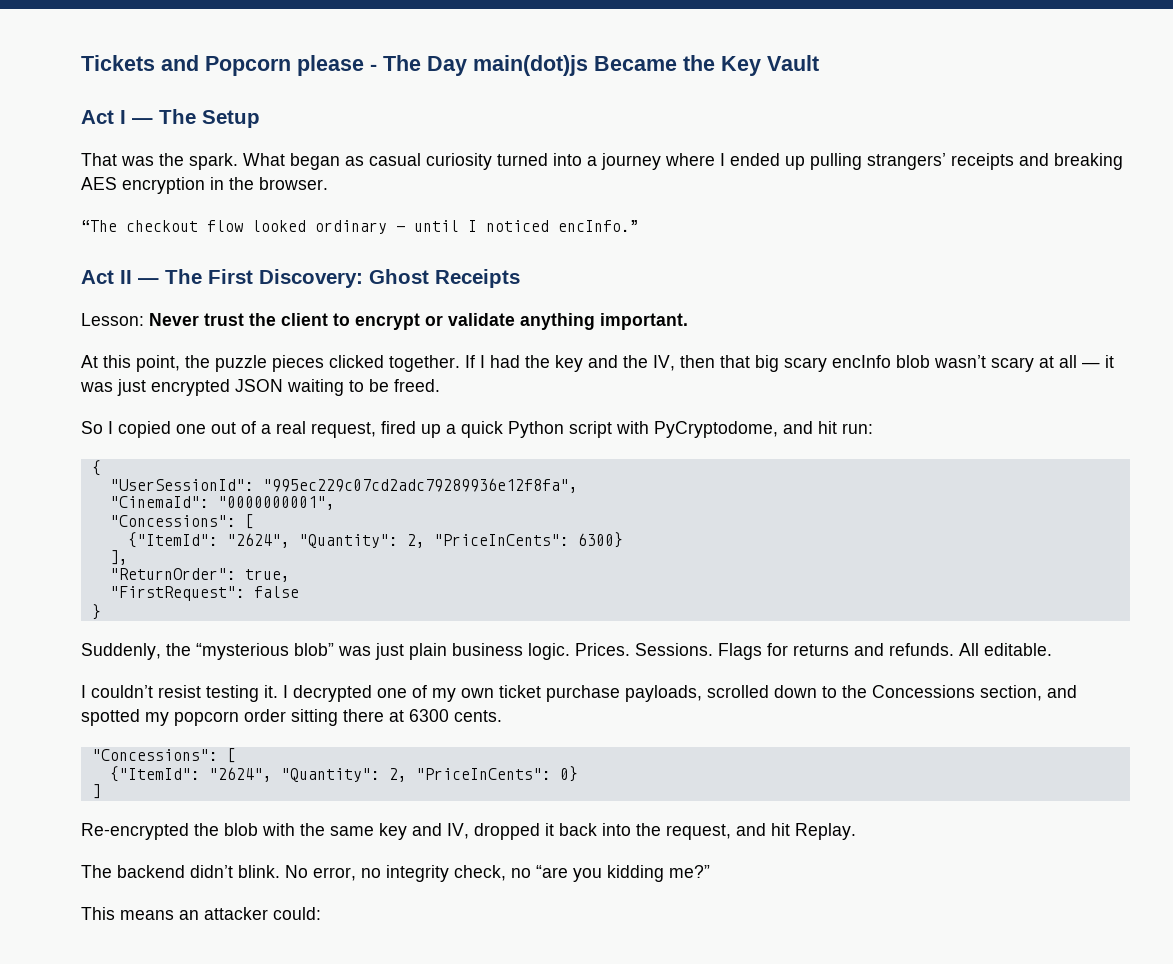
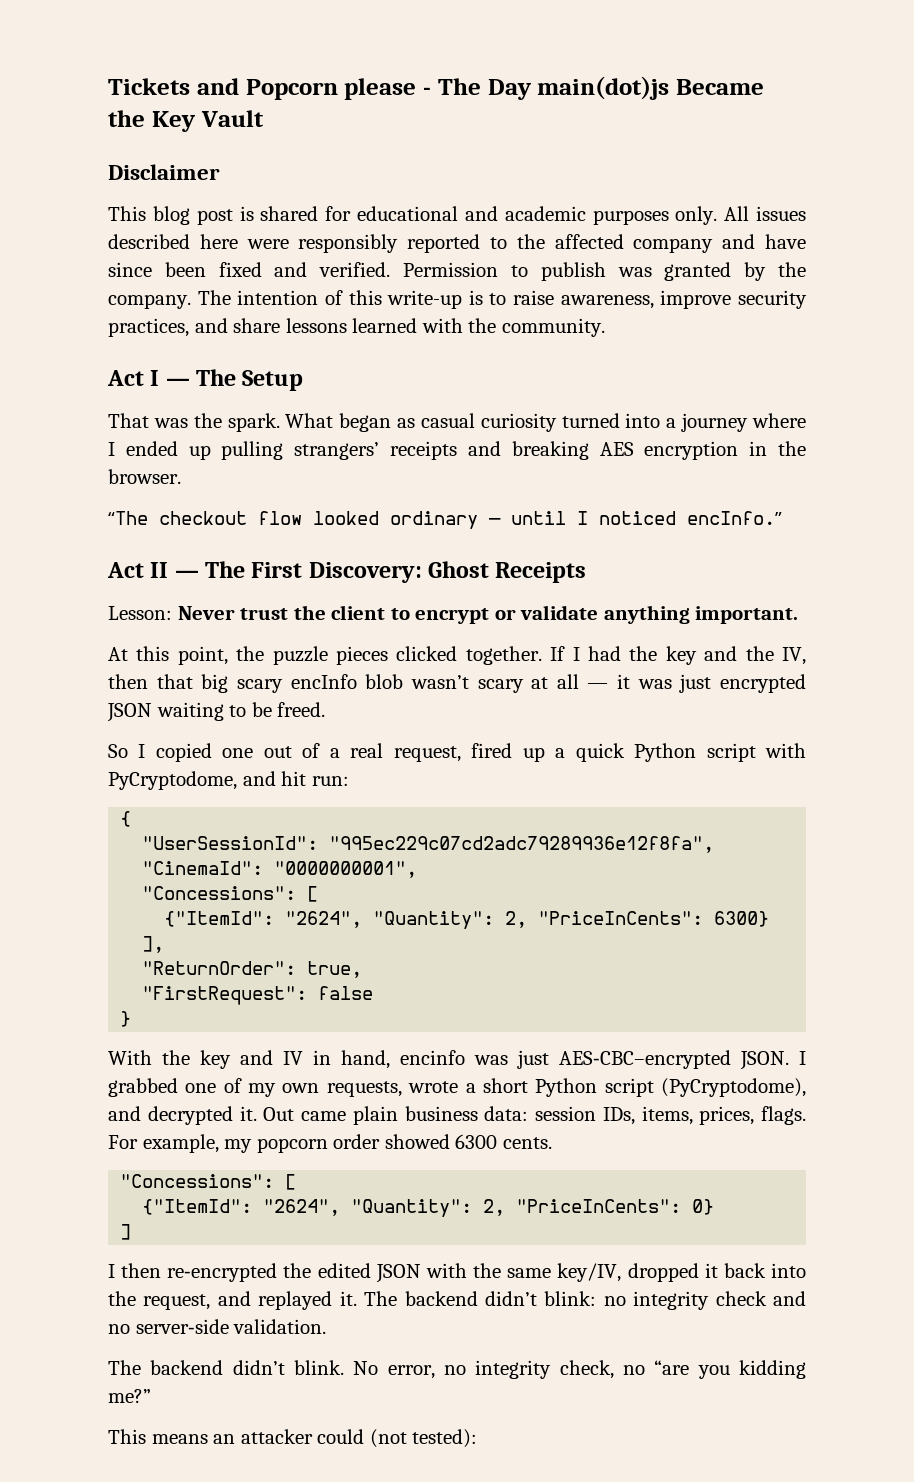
+ Disclaimer
+ This blog post is shared for educational and academic purposes only. All issues described here were responsibly reported to the affected company and have since been fixed and verified. Permission to publish was granted by the company. The intention of this write-up is to raise awareness, improve security practices, and share lessons learned with the community.
- Suddenly, the “mysterious blob” was just plain business logic. Prices. Sessions. Flags for returns and refunds. All editable.
- I couldn’t resist testing it. I decrypted one of my own ticket purchase payloads, scrolled down to the Concessions section, and spotted my popcorn order sitting there at 6300 cents.
+ With the key and IV in hand, encinfo was just AES‑CBC–encrypted JSON. I grabbed one of my own requests, wrote a short Python script (PyCryptodome), and decrypted it. Out came plain business data: session IDs, items, prices, flags. For example, my popcorn order showed 6300 cents.
- Re-encrypted the blob with the same key and IV, dropped it back into the request, and hit Replay.
+ I then re‑encrypted the edited JSON with the same key/IV, dropped it back into the request, and replayed it. The backend didn’t blink: no integrity check and no server‑side validation.
- This means an attacker could:
+ This means an attacker could (not tested):

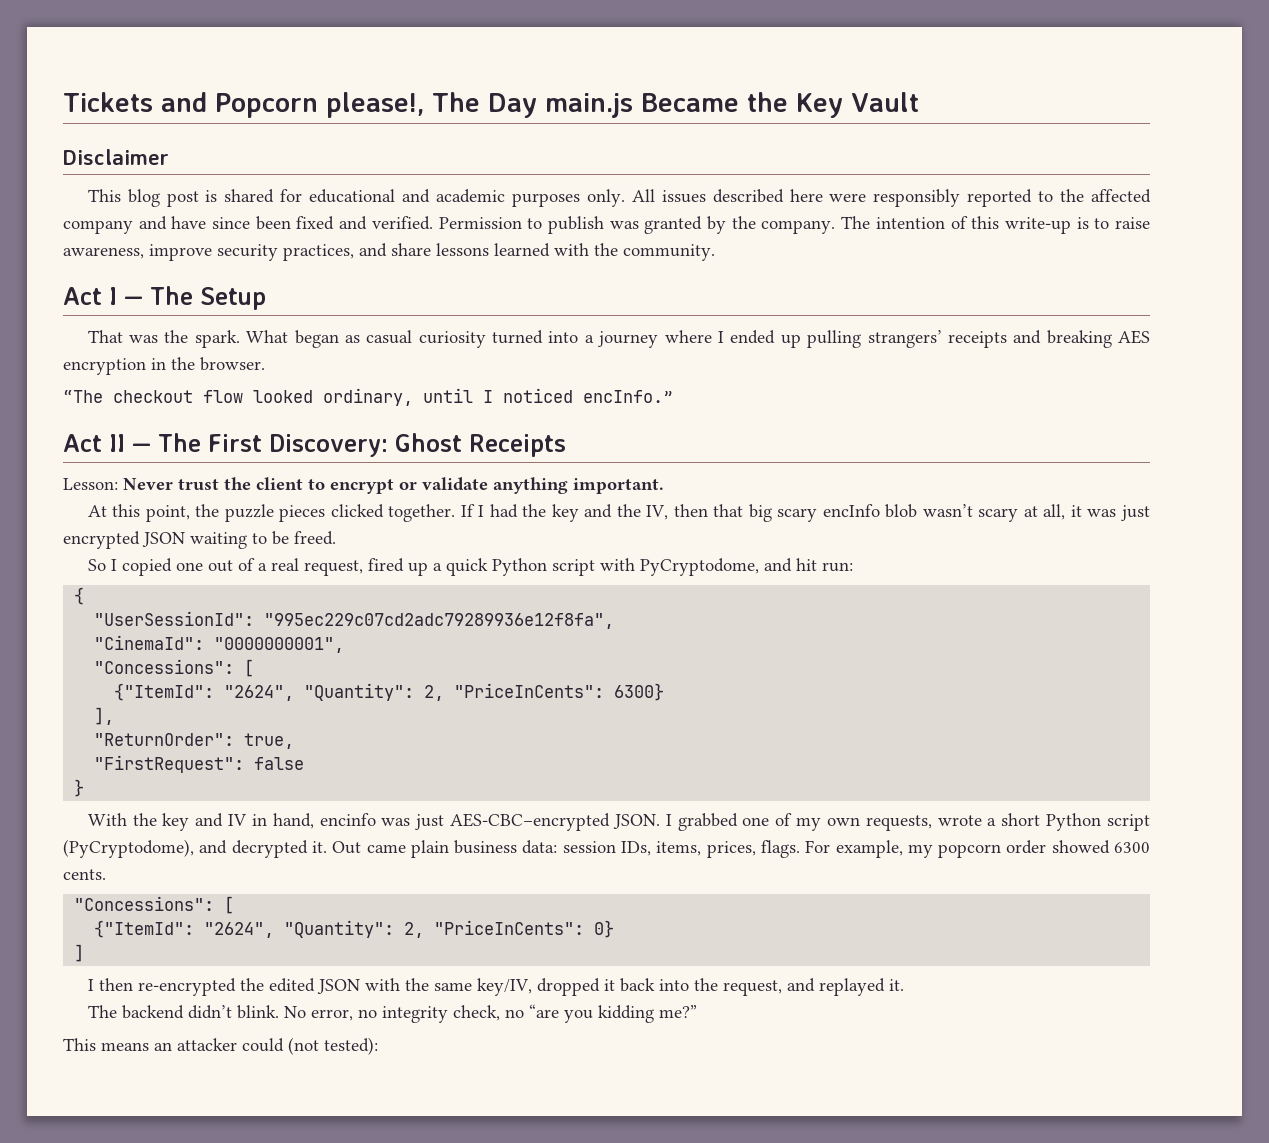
- Tickets and Popcorn please - The Day main(dot)js Became the Key Vault
+ Tickets and Popcorn please!, The Day main.js Became the Key Vault
- “The checkout flow looked ordinary — until I noticed encInfo.”
+ “The checkout flow looked ordinary, until I noticed encInfo.”
- If I had the key and the IV, then that big scary encInfo blob wasn’t scary at all — it was just encrypted JSON waiting to be freed.
+ If I had the key and the IV, then that big scary encInfo blob wasn’t scary at all, it was just encrypted JSON waiting to be freed.
- The backend didn’t blink: no integrity check and no server‑side validation.

